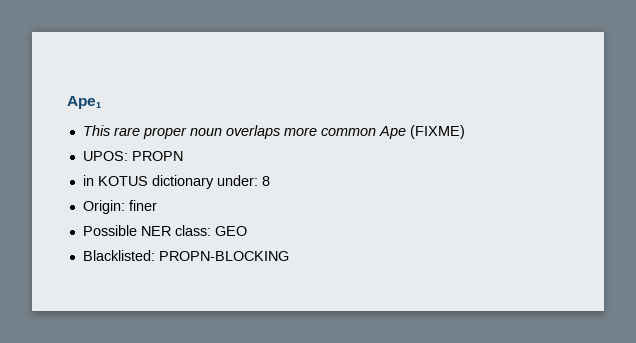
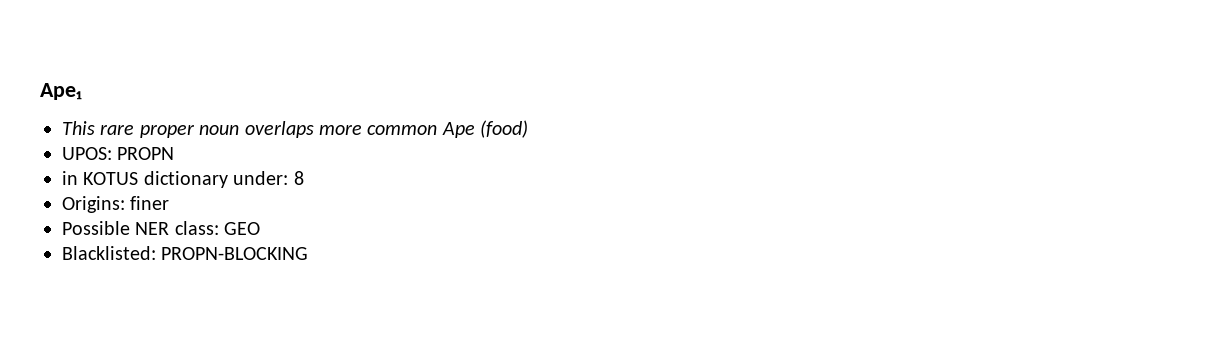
- This rare proper noun overlaps more common Ape (FIXME)
+ This rare proper noun overlaps more common Ape (food)
- Origin: finer
+ Origins: finer

